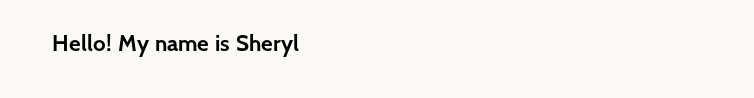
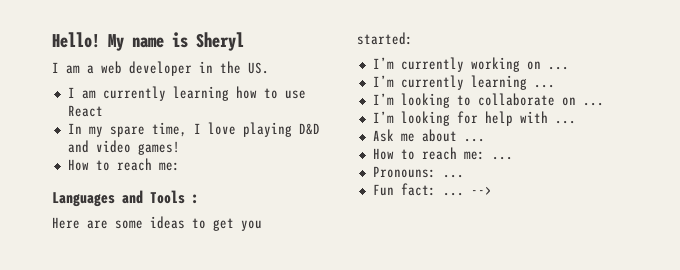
+ I am a web developer in the US.
+ I am currently learning how to use React
+ In my spare time, I love playing D&D and video games!
+ How to reach me:
+ Languages and Tools :
+ Here are some ideas to get you started:
+ I’m currently working on ...
+ I’m currently learning ...
+ I’m looking to collaborate on ...
+ I’m looking for help with ...
+ Ask me about ...
+ How to reach me: ...
+ Pronouns: ...
+ Fun fact: ... -->

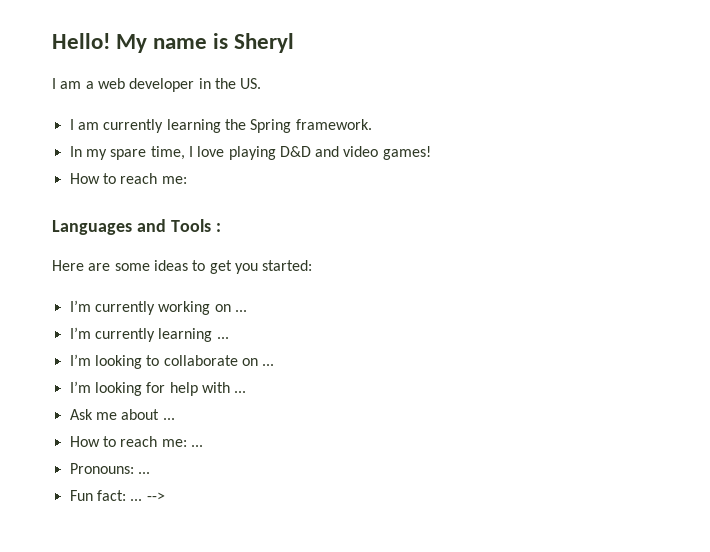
- I am currently learning how to use React
+ I am currently learning the Spring framework.

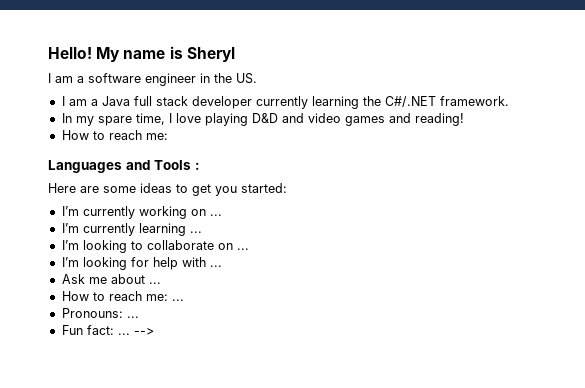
- I am a web developer in the US.
+ I am a software engineer in the US.
- I am currently learning the Spring framework.
+ I am a Java full stack developer currently learning the C#/.NET framework.
- In my spare time, I love playing D&D and video games!
+ In my spare time, I love playing D&D and video games and reading!

